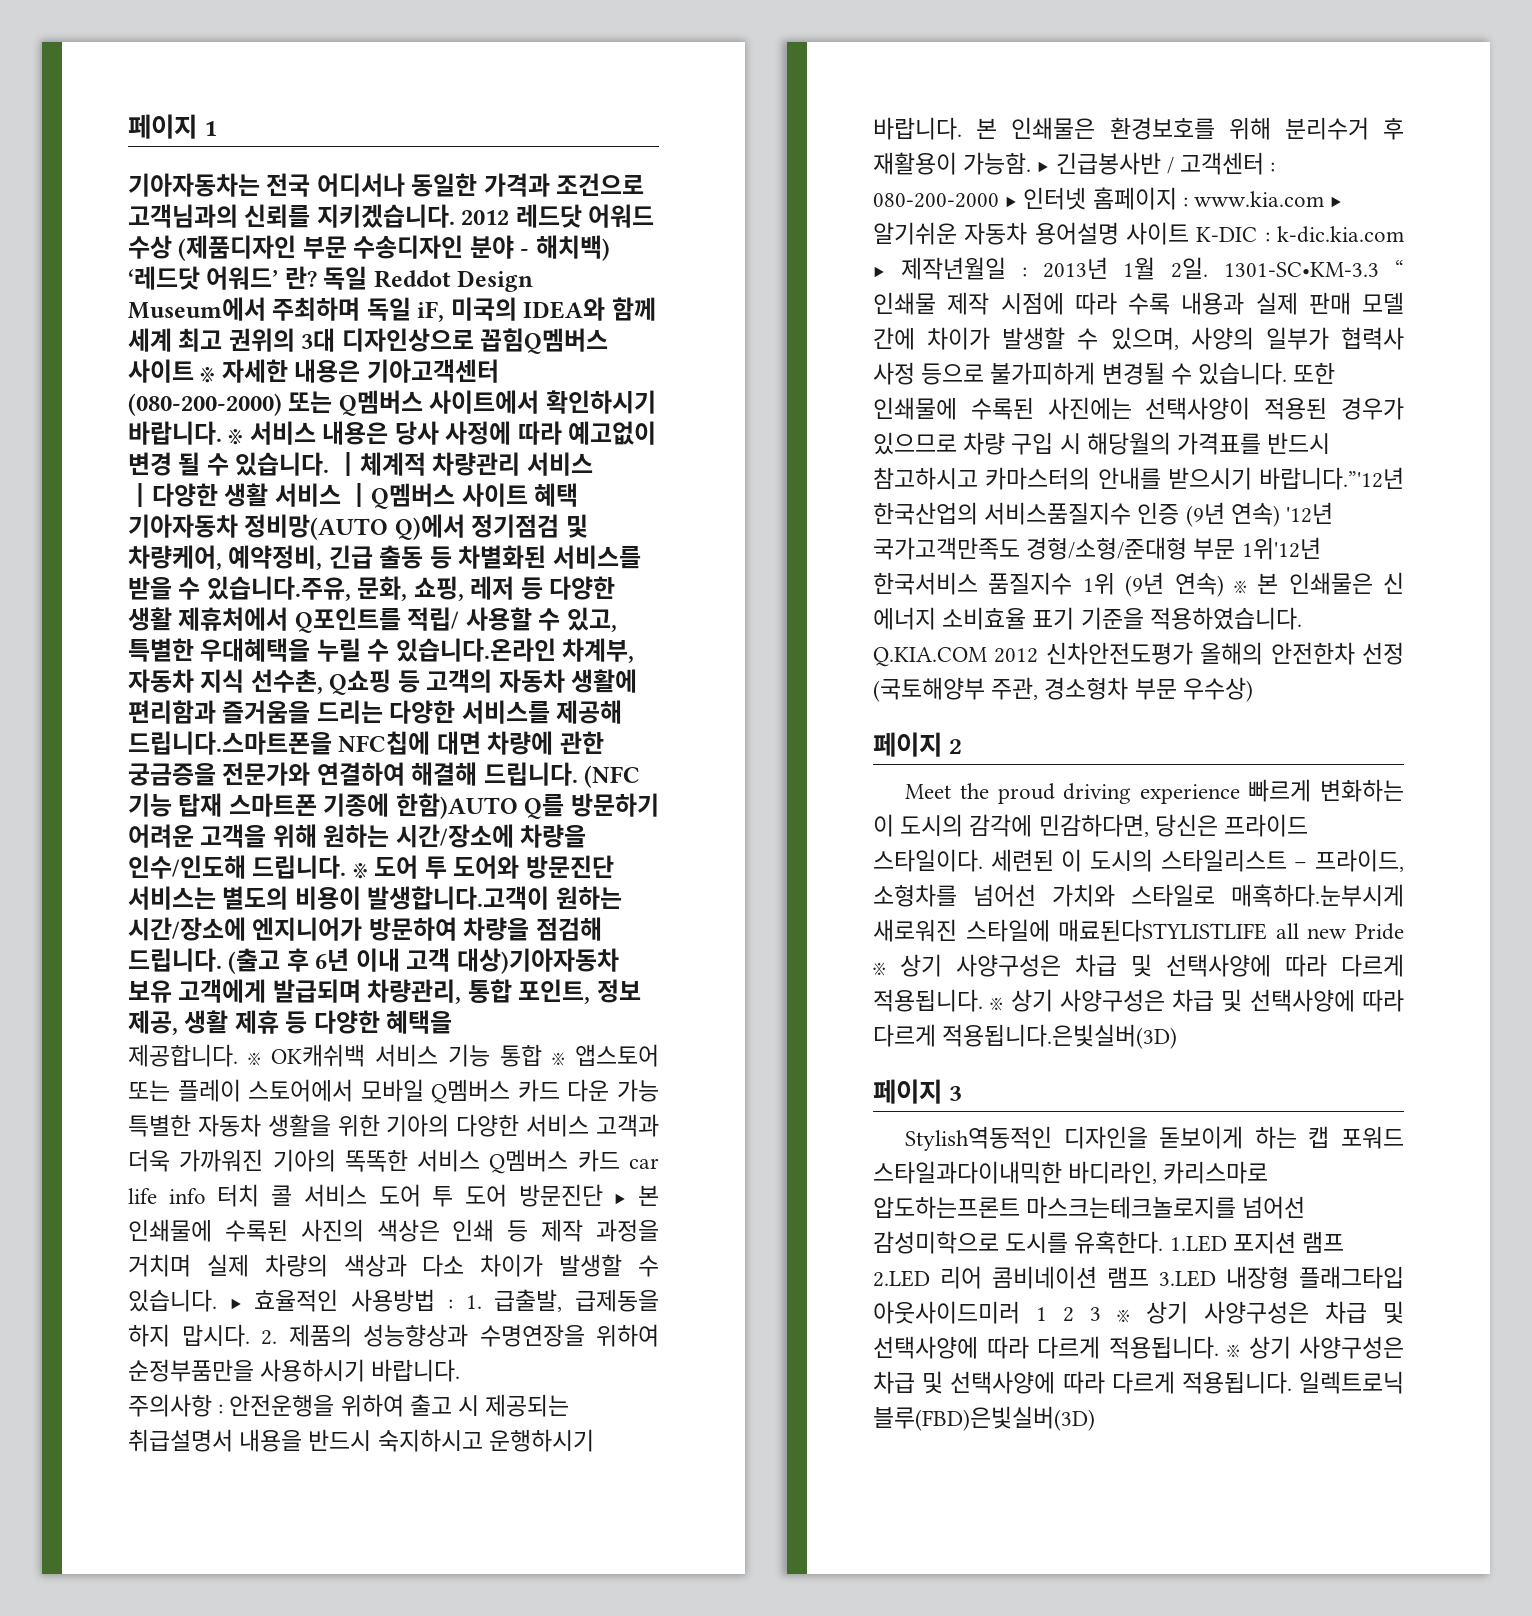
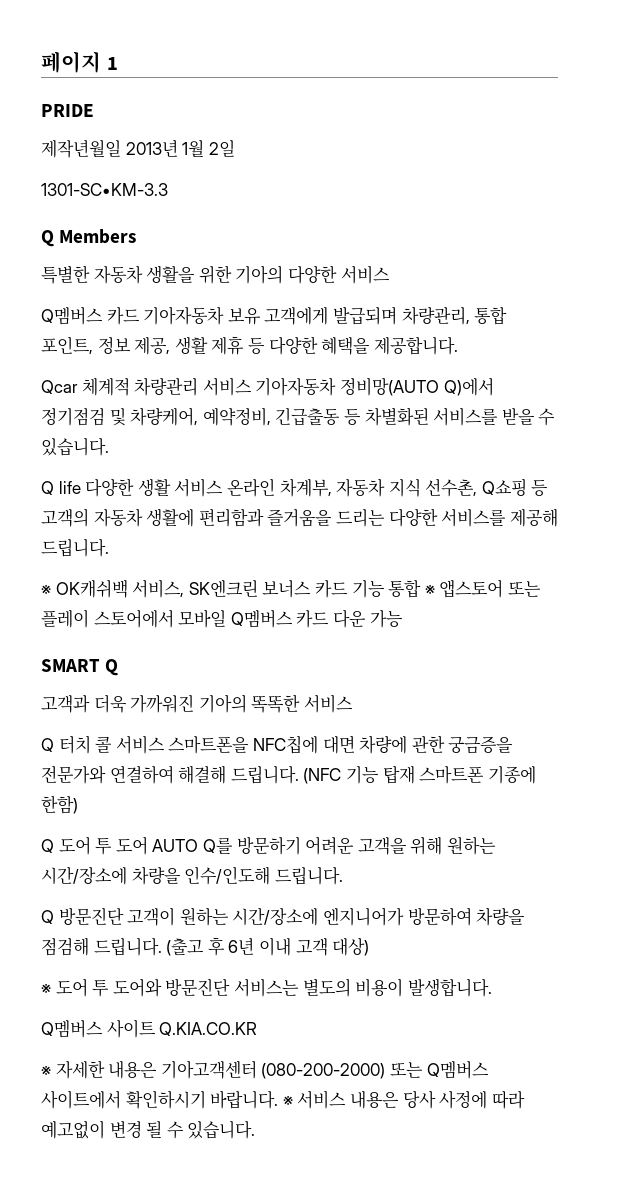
- 기아자동차는 전국 어디서나 동일한 가격과 조건으로 고객님과의 신뢰를 지키겠습니다. 2012 레드닷 어워드 수상 (제품디자인 부문 수송디자인 분야 - 해치백) ‘레드닷 어워드’ 란? 독일 Reddot Design Museum에서 주최하며 독일 iF, 미국의 IDEA와 함께 세계 최고 권위의 3대 디자인상으로 꼽힘Q멤버스 사이트 ※ 자세한 내용은 기아고객센터 (080-200-2000) 또는 Q멤버스 사이트에서 확인하시기 바랍니다.
+ PRIDE
+ 제작년월일 2013년 1월 2일
+ 1301-SC•KM-3.3
+ Q Members
+ 특별한 자동차 생활을 위한 기아의 다양한 서비스
+ Q멤버스 카드 기아자동차 보유 고객에게 발급되며 차량관리, 통합 포인트, 정보 제공, 생활 제휴 등 다양한 혜택을 제공합니다.
+ Qcar 체계적 차량관리 서비스 기아자동차 정비망(AUTO Q)에서 정기점검 및 차량케어, 예약정비, 긴급출동 등 차별화된 서비스를 받을 수 있습니다.
+ Q life 다양한 생활 서비스 온라인 차계부, 자동차 지식 선수촌, Q쇼핑 등 고객의 자동차 생활에 편리함과 즐거움을 드리는 다양한 서비스를 제공해 드립니다.
+ ※ OK캐쉬백 서비스, SK엔크린 보너스 카드 기능 통합 ※ 앱스토어 또는 플레이 스토어에서 모바일 Q멤버스 카드 다운 가능
+ SMART Q
+ 고객과 더욱 가까워진 기아의 똑똑한 서비스
+ Q 터치 콜 서비스 스마트폰을 NFC칩에 대면 차량에 관한 궁금증을 전문가와 연결하여 해결해 드립니다. (NFC 기능 탑재 스마트폰 기종에 한함)
+ Q 도어 투 도어 AUTO Q를 방문하기 어려운 고객을 위해 원하는 시간/장소에 차량을 인수/인도해 드립니다.
+ Q 방문진단 고객이 원하는 시간/장소에 엔지니어가 방문하여 차량을 점검해 드립니다. (출고 후 6년 이내 고객 대상)
+ ※ 도어 투 도어와 방문진단 서비스는 별도의 비용이 발생합니다.
+ Q멤버스 사이트 Q.KIA.CO.KR
+ ※ 자세한 내용은 기아고객센터 (080-200-2000) 또는 Q멤버스 사이트에서 확인하시기 바랍니다.
- ┃체계적 차량관리 서비스 ┃다양한 생활 서비스 ┃Q멤버스 사이트 혜택 기아자동차 정비망(AUTO Q)에서 정기점검 및 차량케어, 예약정비, 긴급 출동 등 차별화된 서비스를 받을 수 있습니다.주유, 문화, 쇼핑, 레저 등 다양한 생활 제휴처에서 Q포인트를 적립/ 사용할 수 있고, 특별한 우대혜택을 누릴 수 있습니다.온라인 차계부, 자동차 지식 선수촌, Q쇼핑 등 고객의 자동차 생활에 편리함과 즐거움을 드리는 다양한 서비스를 제공해 드립니다.스마트폰을 NFC칩에 대면 차량에 관한 궁금증을 전문가와 연결하여 해결해 드립니다. (NFC 기능 탑재 스마트폰 기종에 한함)AUTO Q를 방문하기 어려운 고객을 위해 원하는 시간/장소에 차량을 인수/인도해 드립니다. ※ 도어 투 도어와 방문진단 서비스는 별도의 비용이 발생합니다.고객이 원하는 시간/장소에 엔지니어가 방문하여 차량을 점검해 드립니다. (출고 후 6년 이내 고객 대상)기아자동차 보유 고객에게 발급되며 차량관리, 통합 포인트, 정보 제공, 생활 제휴 등 다양한 혜택을
- 제공합니다. ※ OK캐쉬백 서비스 기능 통합 ※ 앱스토어 또는 플레이 스토어에서 모바일 Q멤버스 카드 다운 가능 특별한 자동차 생활을 위한 기아의 다양한 서비스 고객과 더욱 가까워진 기아의 똑똑한 서비스 Q멤버스 카드 car life info 터치 콜 서비스 도어 투 도어 방문진단 ▶ 본 인쇄물에 수록된 사진의 색상은 인쇄 등 제작 과정을 거치며 실제 차량의 색상과 다소 차이가 발생할 수 있습니다. ▶ 효율적인 사용방법 : 1. 급출발, 급제동을 하지 맙시다. 2. 제품의 성능향상과 수명연장을 위하여 순정부품만을 사용하시기 바랍니다.
- 주의사항 : 안전운행을 위하여 출고 시 제공되는 취급설명서 내용을 반드시 숙지하시고 운행하시기 바랍니다. 본 인쇄물은 환경보호를 위해 분리수거 후 재활용이 가능함. ▶ 긴급봉사반 / 고객센터 : 080-200-2000 ▶ 인터넷 홈페이지 : www.kia.com ▶ 알기쉬운 자동차 용어설명 사이트 K-DIC : k-dic.kia.com ▶ 제작년월일 : 2013년 1월 2일. 1301-SC•KM-3.3 “ 인쇄물 제작 시점에 따라 수록 내용과 실제 판매 모델 간에 차이가 발생할 수 있으며, 사양의 일부가 협력사 사정 등으로 불가피하게 변경될 수 있습니다. 또한 인쇄물에 수록된 사진에는 선택사양이 적용된 경우가 있으므로 차량 구입 시 해당월의 가격표를 반드시 참고하시고 카마스터의 안내를 받으시기 바랍니다.”'12년 한국산업의 서비스품질지수 인증 (9년 연속) '12년 국가고객만족도 경형/소형/준대형 부문 1위'12년 한국서비스 품질지수 1위 (9년 연속) ※ 본 인쇄물은 신 에너지 소비효율 표기 기준을 적용하였습니다. Q.KIA.COM 2012 신차안전도평가 올해의 안전한차 선정 (국토해양부 주관, 경소형차 부문 우수상)
- 페이지 2
- Meet the proud driving experience 빠르게 변화하는 이 도시의 감각에 민감하다면, 당신은 프라이드 스타일이다. 세련된 이 도시의 스타일리스트 – 프라이드, 소형차를 넘어선 가치와 스타일로 매혹하다.눈부시게 새로워진 스타일에 매료된다STYLISTLIFE all new Pride ※ 상기 사양구성은 차급 및 선택사양에 따라 다르게 적용됩니다. ※ 상기 사양구성은 차급 및 선택사양에 따라 다르게 적용됩니다.은빛실버(3D)
- 페이지 3
- Stylish역동적인 디자인을 돋보이게 하는 캡 포워드 스타일과다이내믹한 바디라인, 카리스마로 압도하는프론트 마스크는테크놀로지를 넘어선 감성미학으로 도시를 유혹한다. 1.LED 포지션 램프 2.LED 리어 콤비네이션 램프 3.LED 내장형 플래그타입 아웃사이드미러 1 2 3 ※ 상기 사양구성은 차급 및 선택사양에 따라 다르게 적용됩니다. ※ 상기 사양구성은 차급 및 선택사양에 따라 다르게 적용됩니다. 일렉트로닉 블루(FBD)은빛실버(3D)

